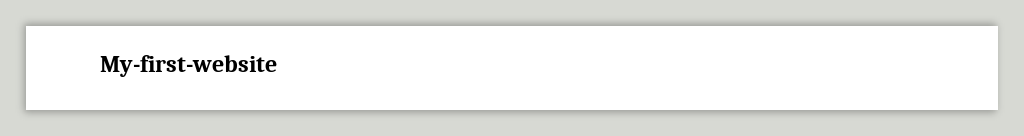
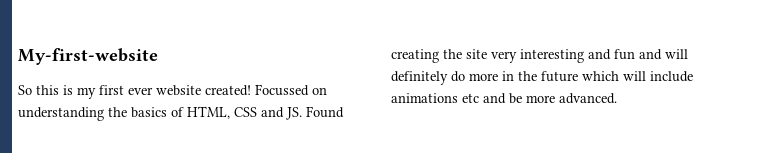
+ So this is my first ever website created! Focussed on understanding the basics of HTML, CSS and JS. Found creating the site very interesting and fun and will definitely do more in the future which will include animations etc and be more advanced.

